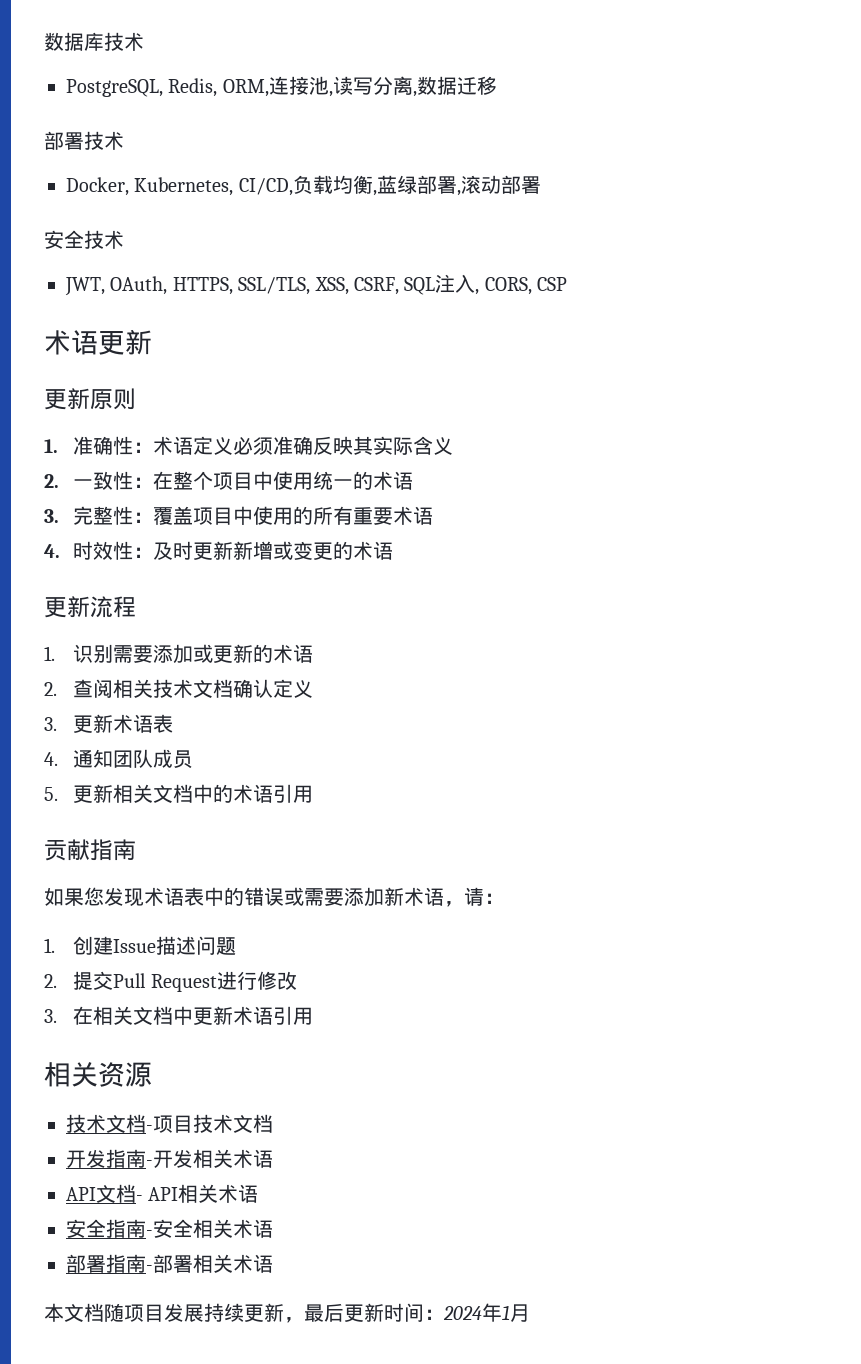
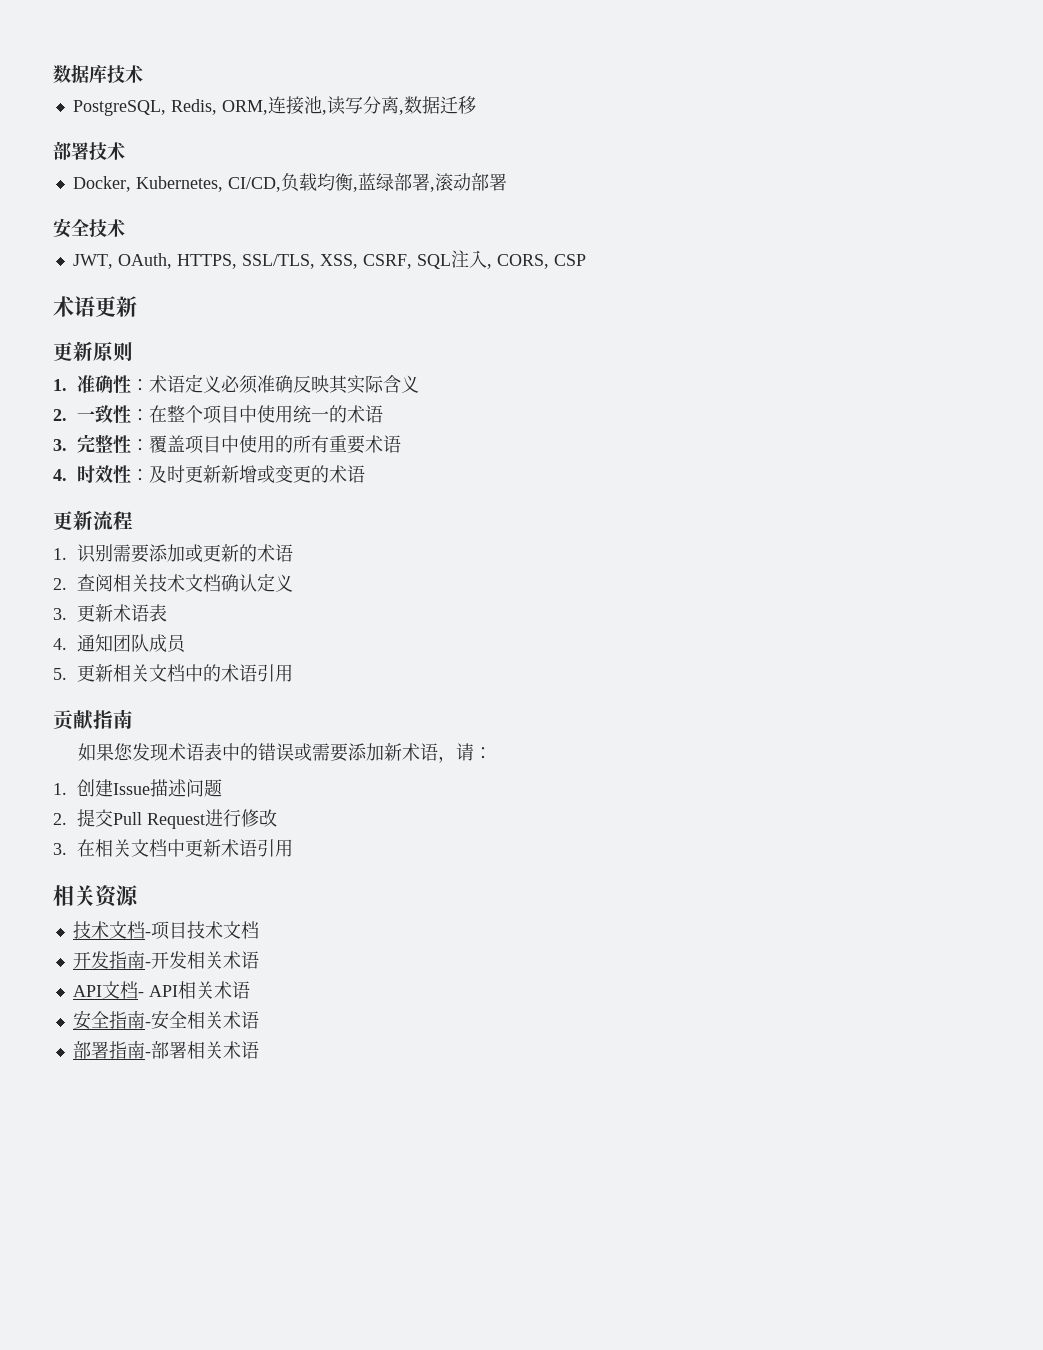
- 本文档随项目发展持续更新，最后更新时间：2024年1月

